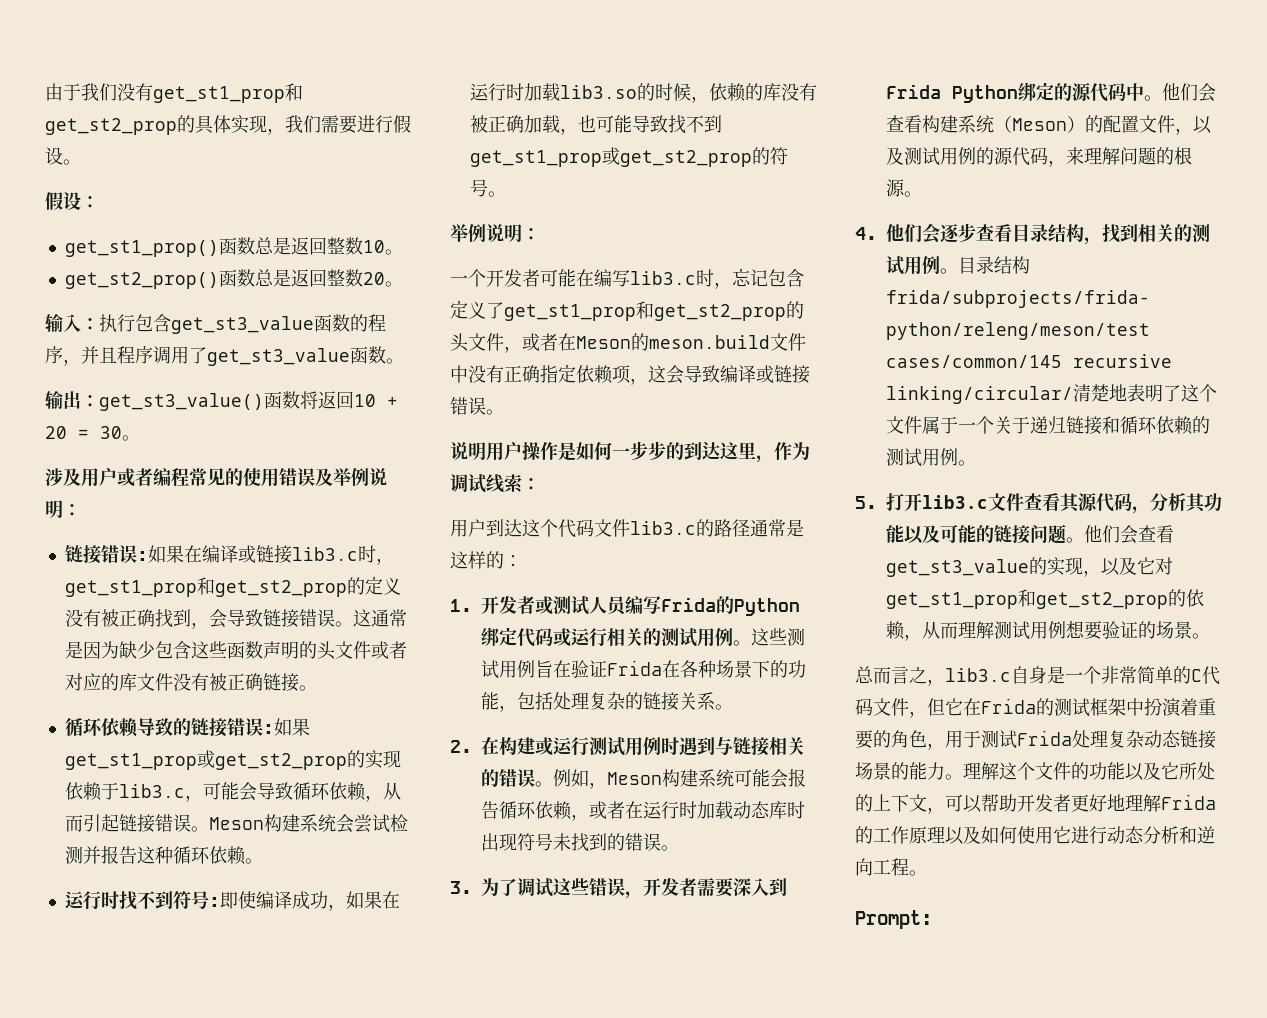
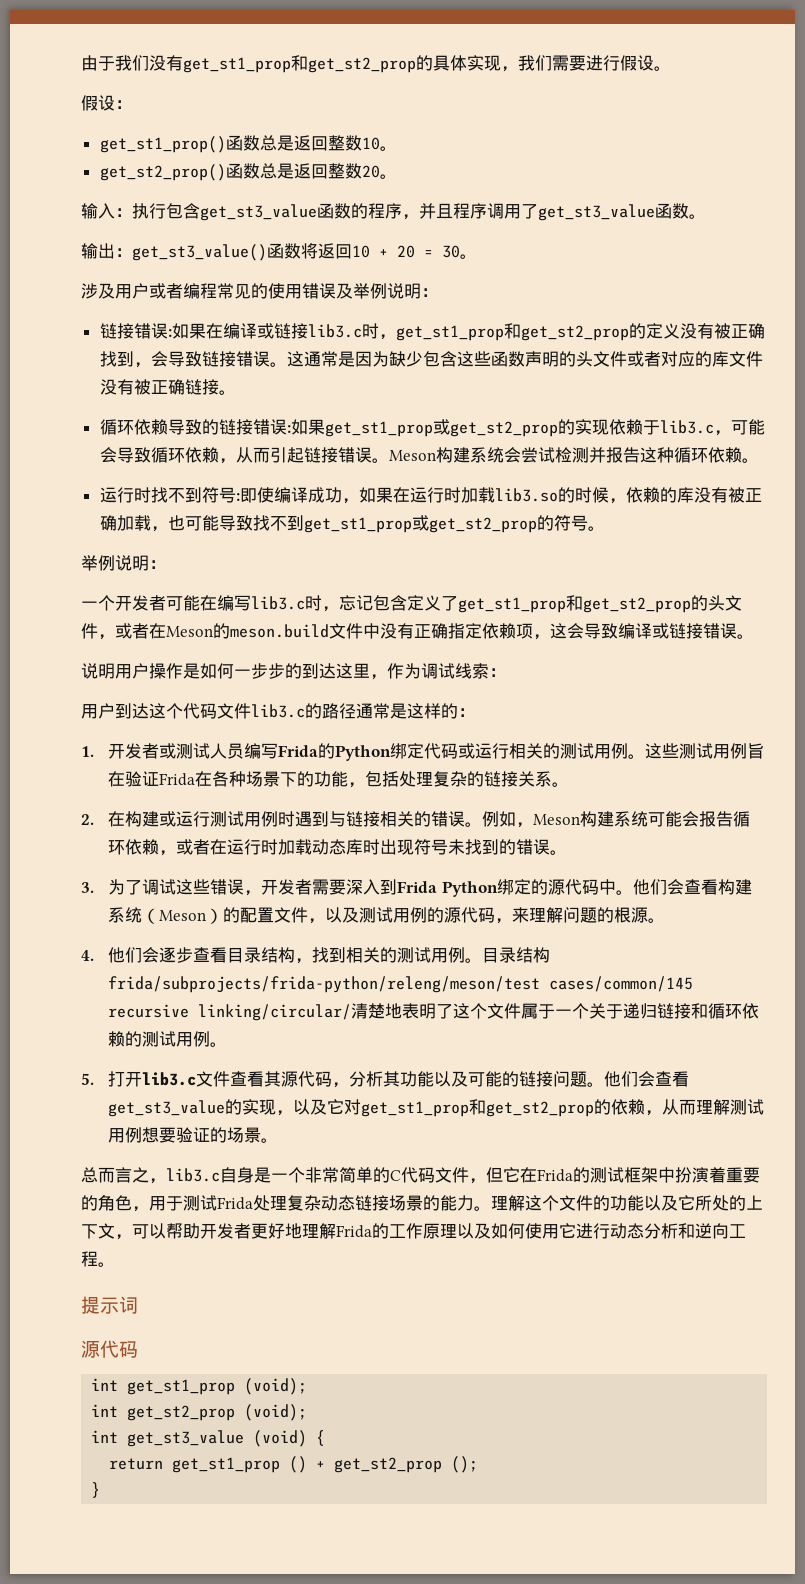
- Prompt:
+ 提示词
+ 源代码
+ int get_st1_prop (void);
+ int get_st2_prop (void);
+ int get_st3_value (void) {
+ return get_st1_prop () + get_st2_prop ();
+ }

